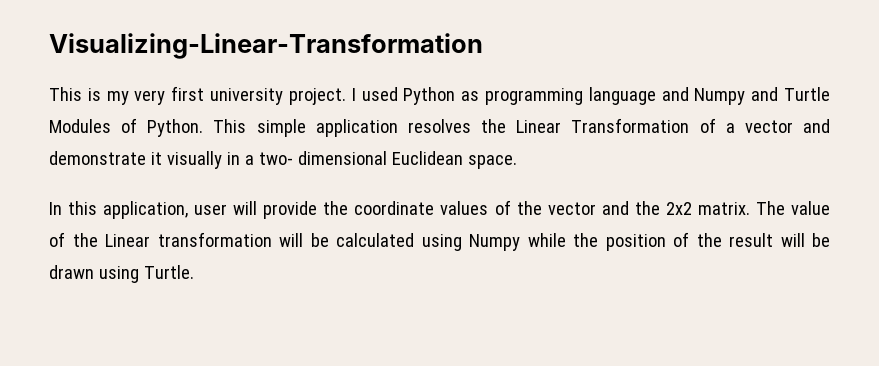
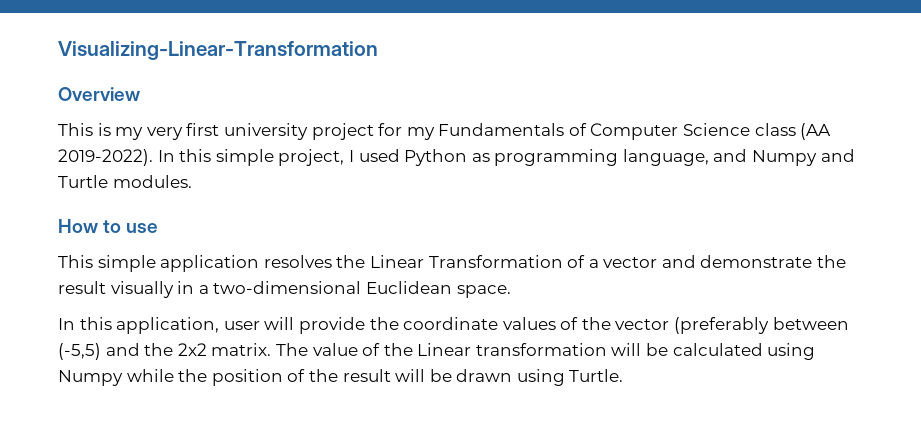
+ Overview
- This is my very first university project. I used Python as programming language and Numpy and Turtle Modules of Python. This simple application resolves the Linear Transformation of a vector and demonstrate it visually in a two- dimensional Euclidean space.
+ This is my very first university project for my Fundamentals of Computer Science class (AA 2019-2022). In this simple project, I used Python as programming language, and Numpy and Turtle modules.
+ How to use
+ This simple application resolves the Linear Transformation of a vector and demonstrate the result visually in a two-dimensional Euclidean space.
- In this application, user will provide the coordinate values of the vector and the 2x2 matrix.
+ In this application, user will provide the coordinate values of the vector (preferably between (-5,5) and the 2x2 matrix.

